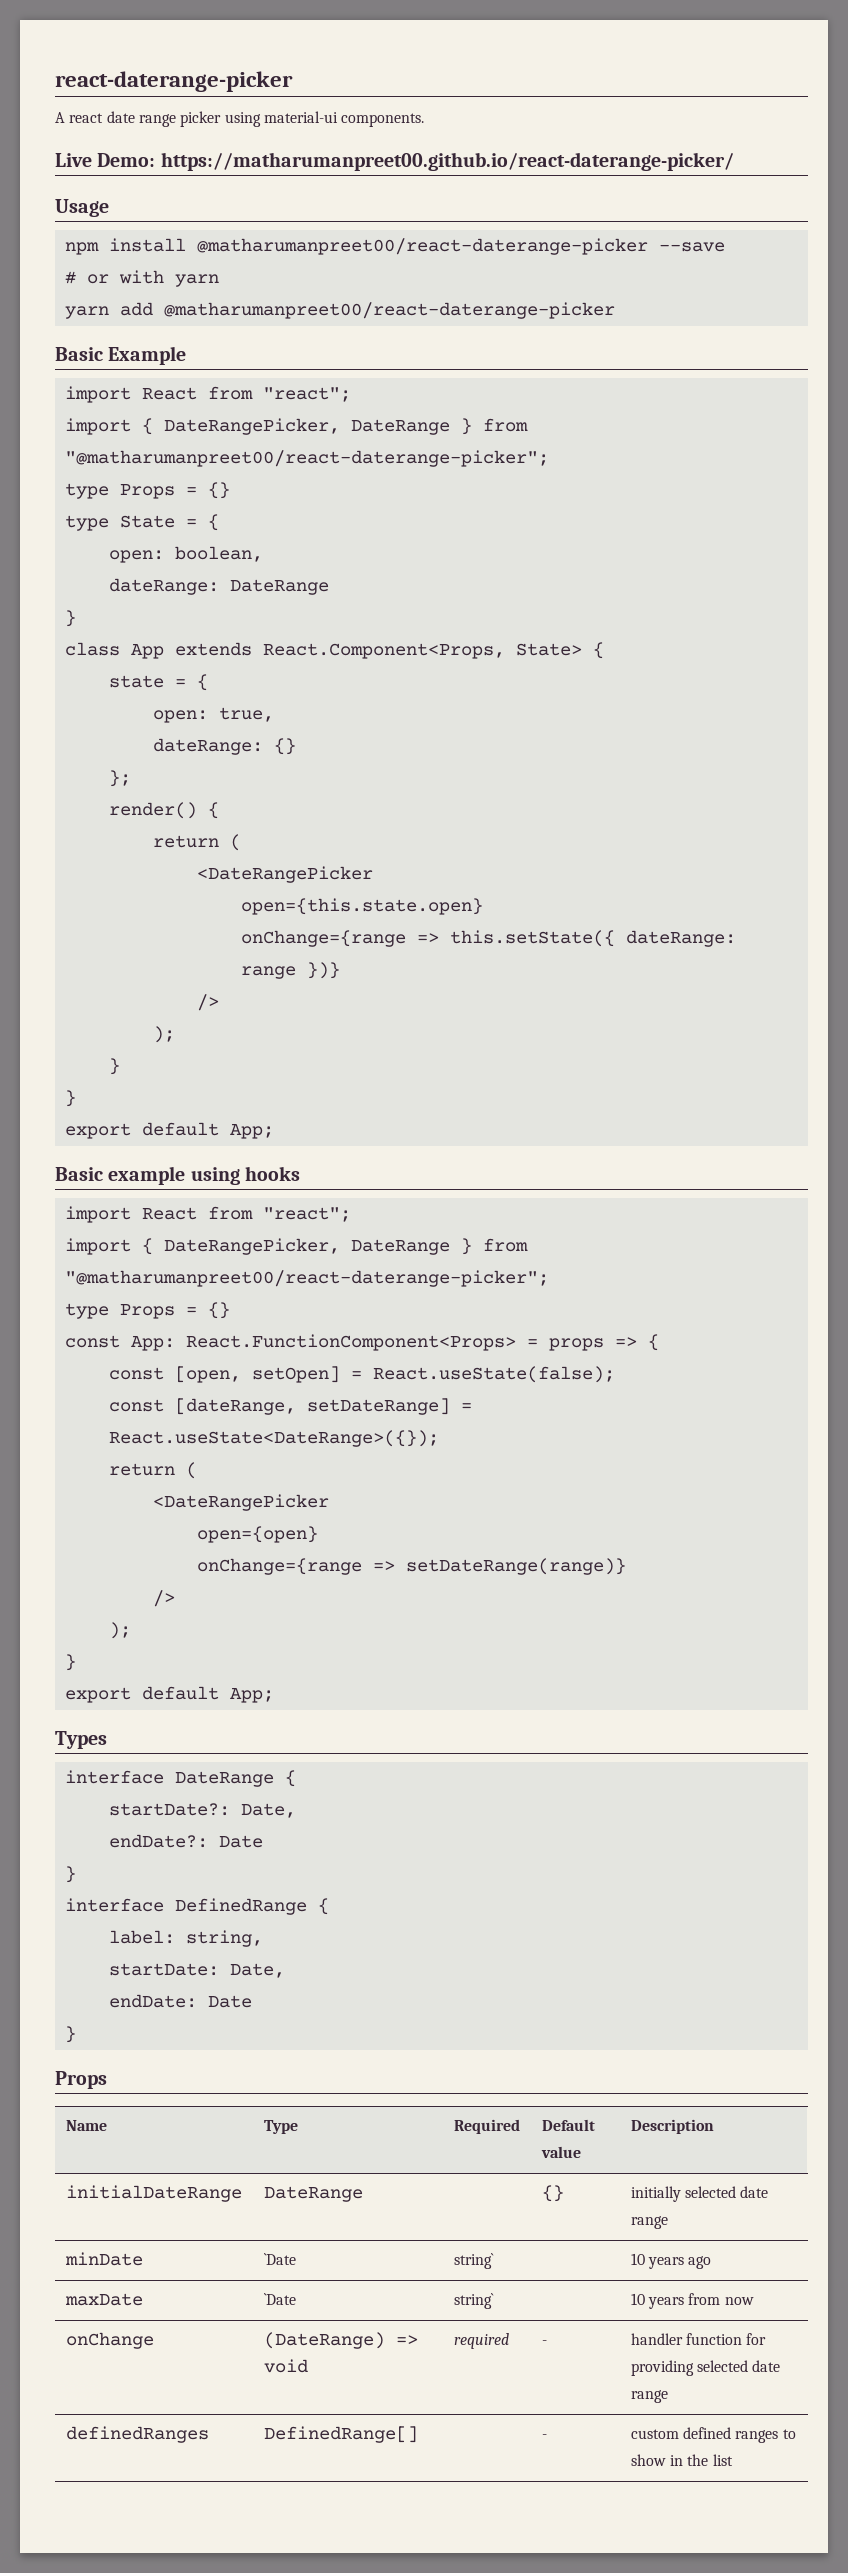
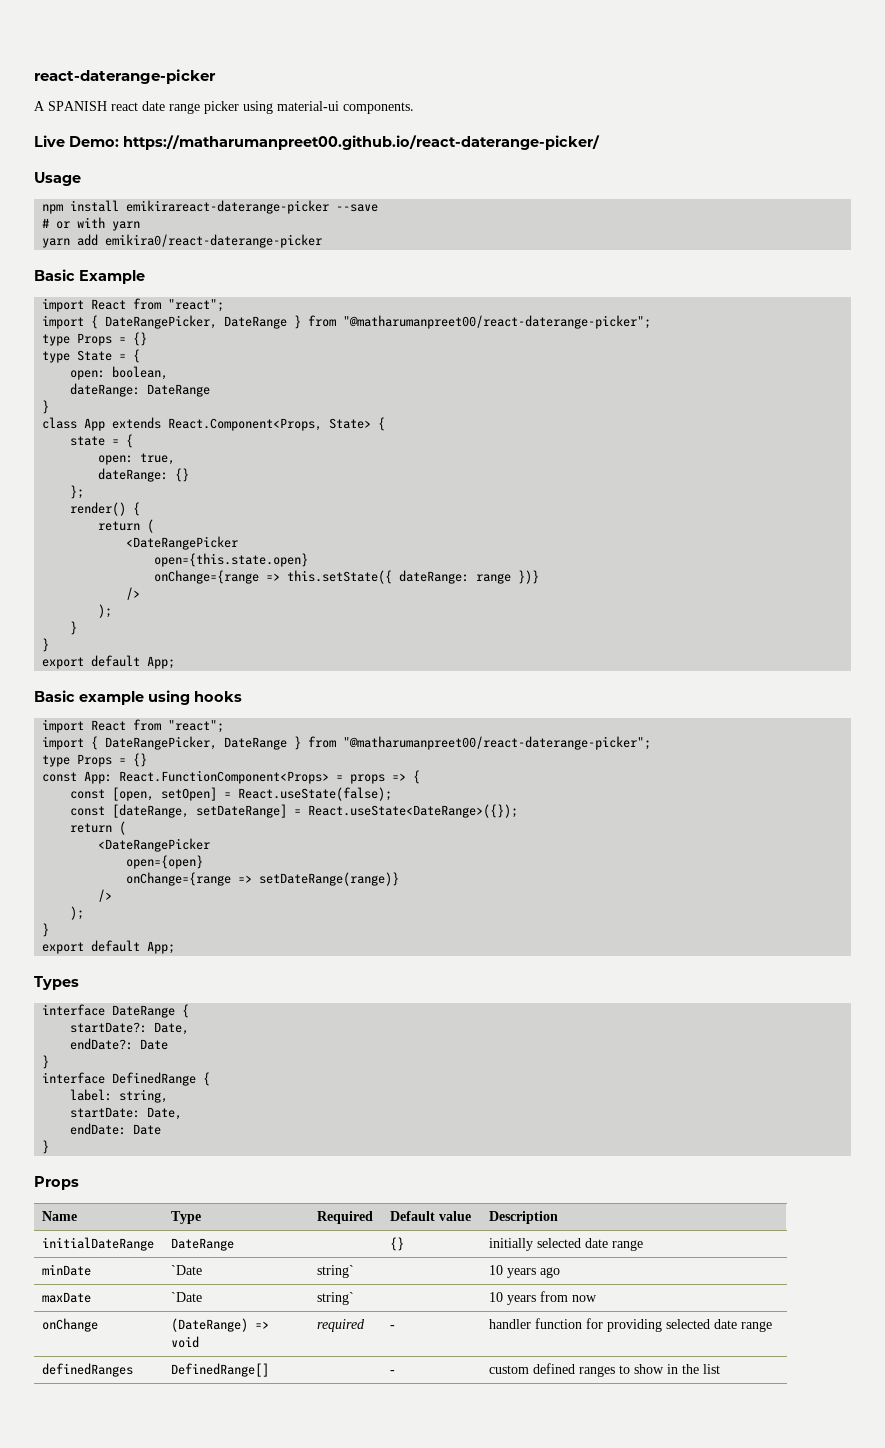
- A react date range picker using material-ui components.
+ A SPANISH react date range picker using material-ui components.
- npm install @matharumanpreet00/react-daterange-picker --save
+ npm install emikirareact-daterange-picker --save
- yarn add @matharumanpreet00/react-daterange-picker
+ yarn add emikira0/react-daterange-picker

